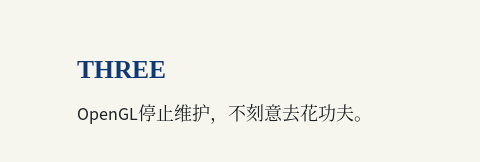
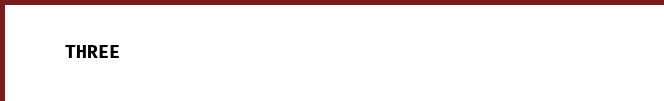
- OpenGL停止维护，不刻意去花功夫。

